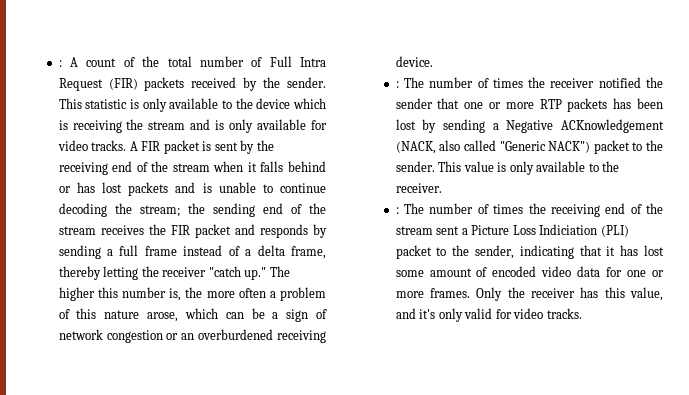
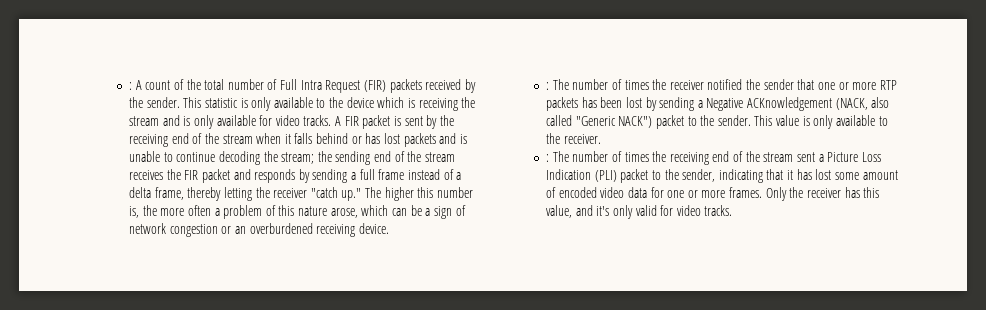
- : The number of times the receiving end of the stream sent a Picture Loss Indiciation (PLI) packet to the sender, indicating that it has lost some amount of encoded video data for one or more frames.
+ : The number of times the receiving end of the stream sent a Picture Loss Indication (PLI) packet to the sender, indicating that it has lost some amount of encoded video data for one or more frames.

